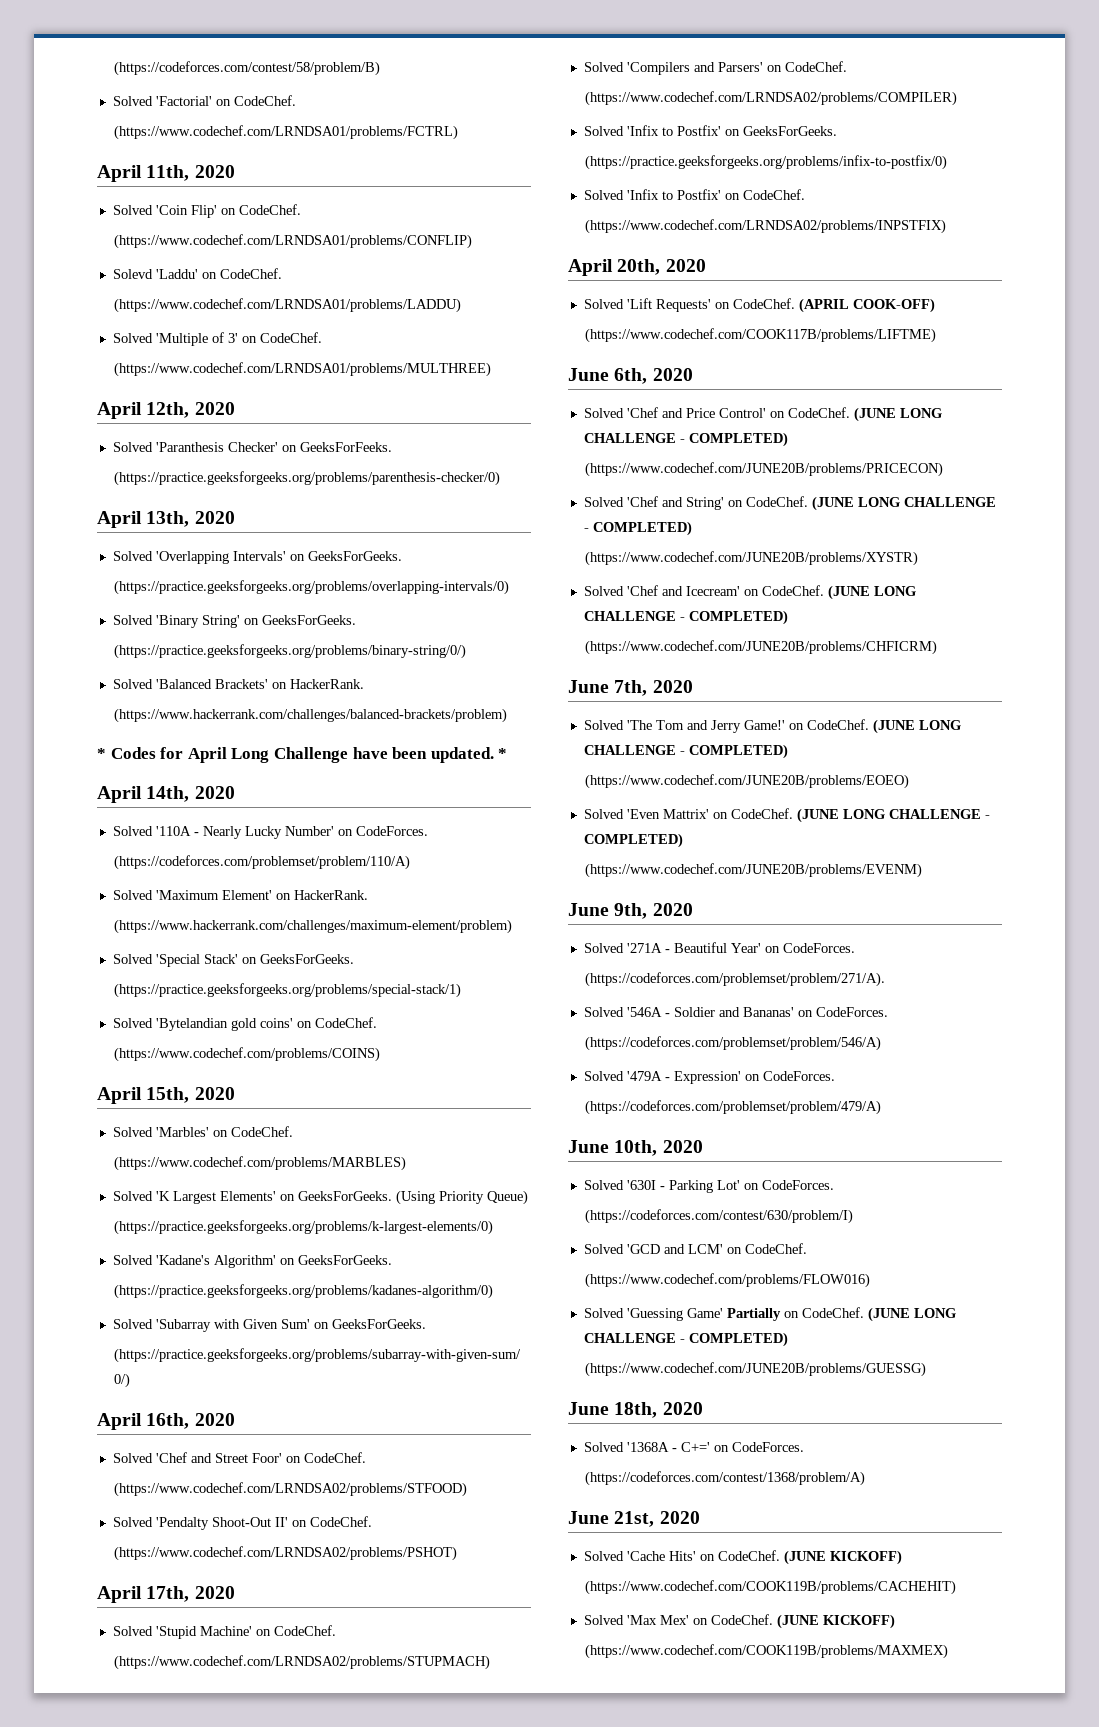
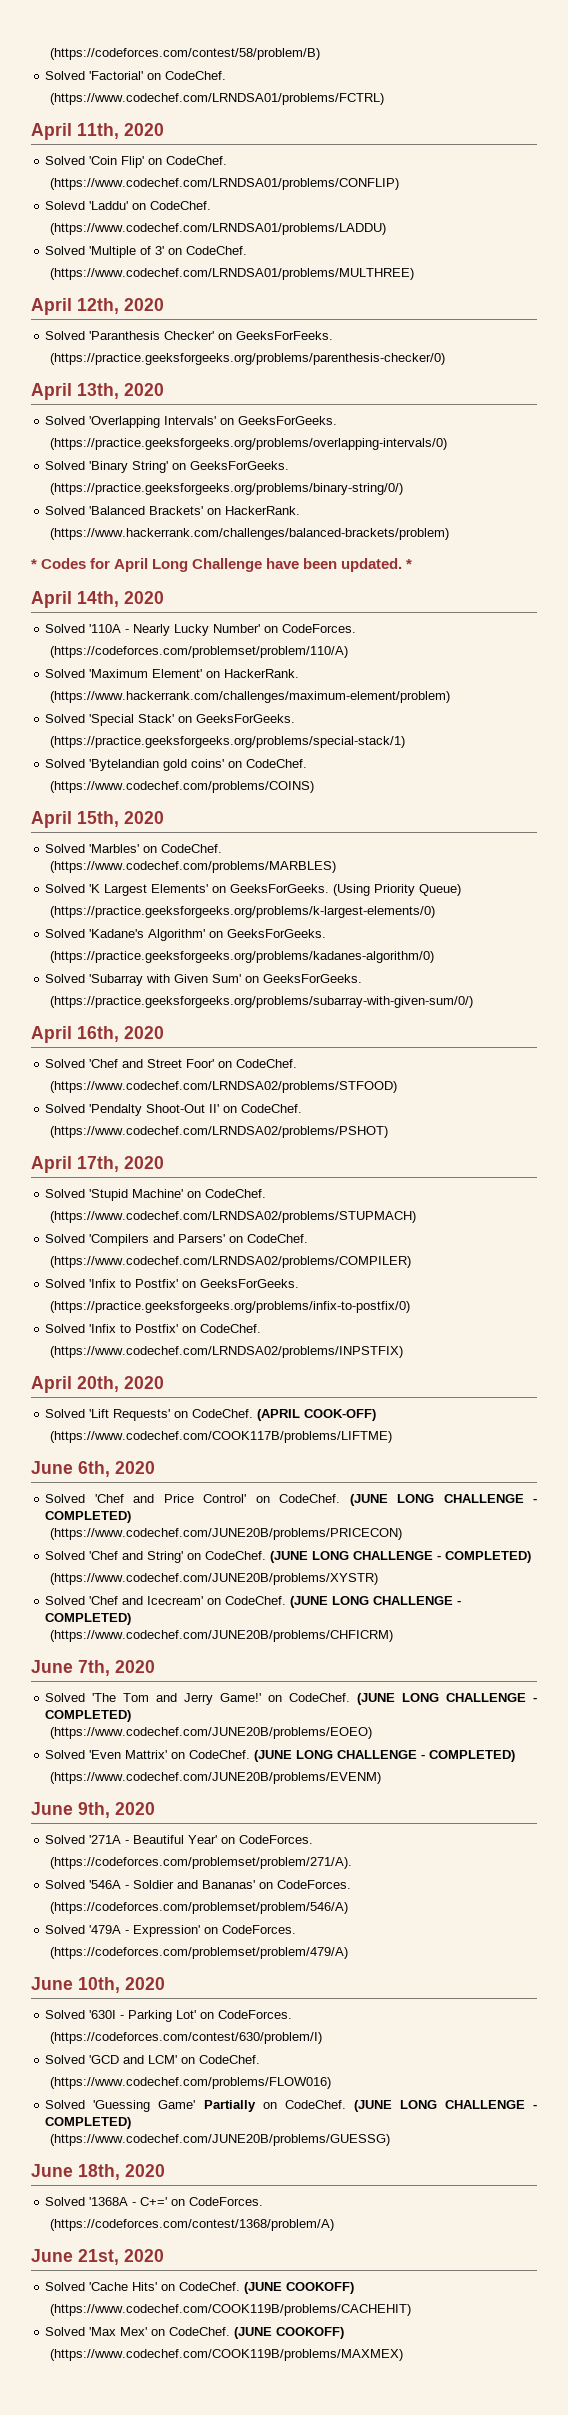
- Solved 'Cache Hits' on CodeChef. (JUNE KICKOFF)
+ Solved 'Cache Hits' on CodeChef. (JUNE COOKOFF)
- Solved 'Max Mex' on CodeChef. (JUNE KICKOFF)
+ Solved 'Max Mex' on CodeChef. (JUNE COOKOFF)

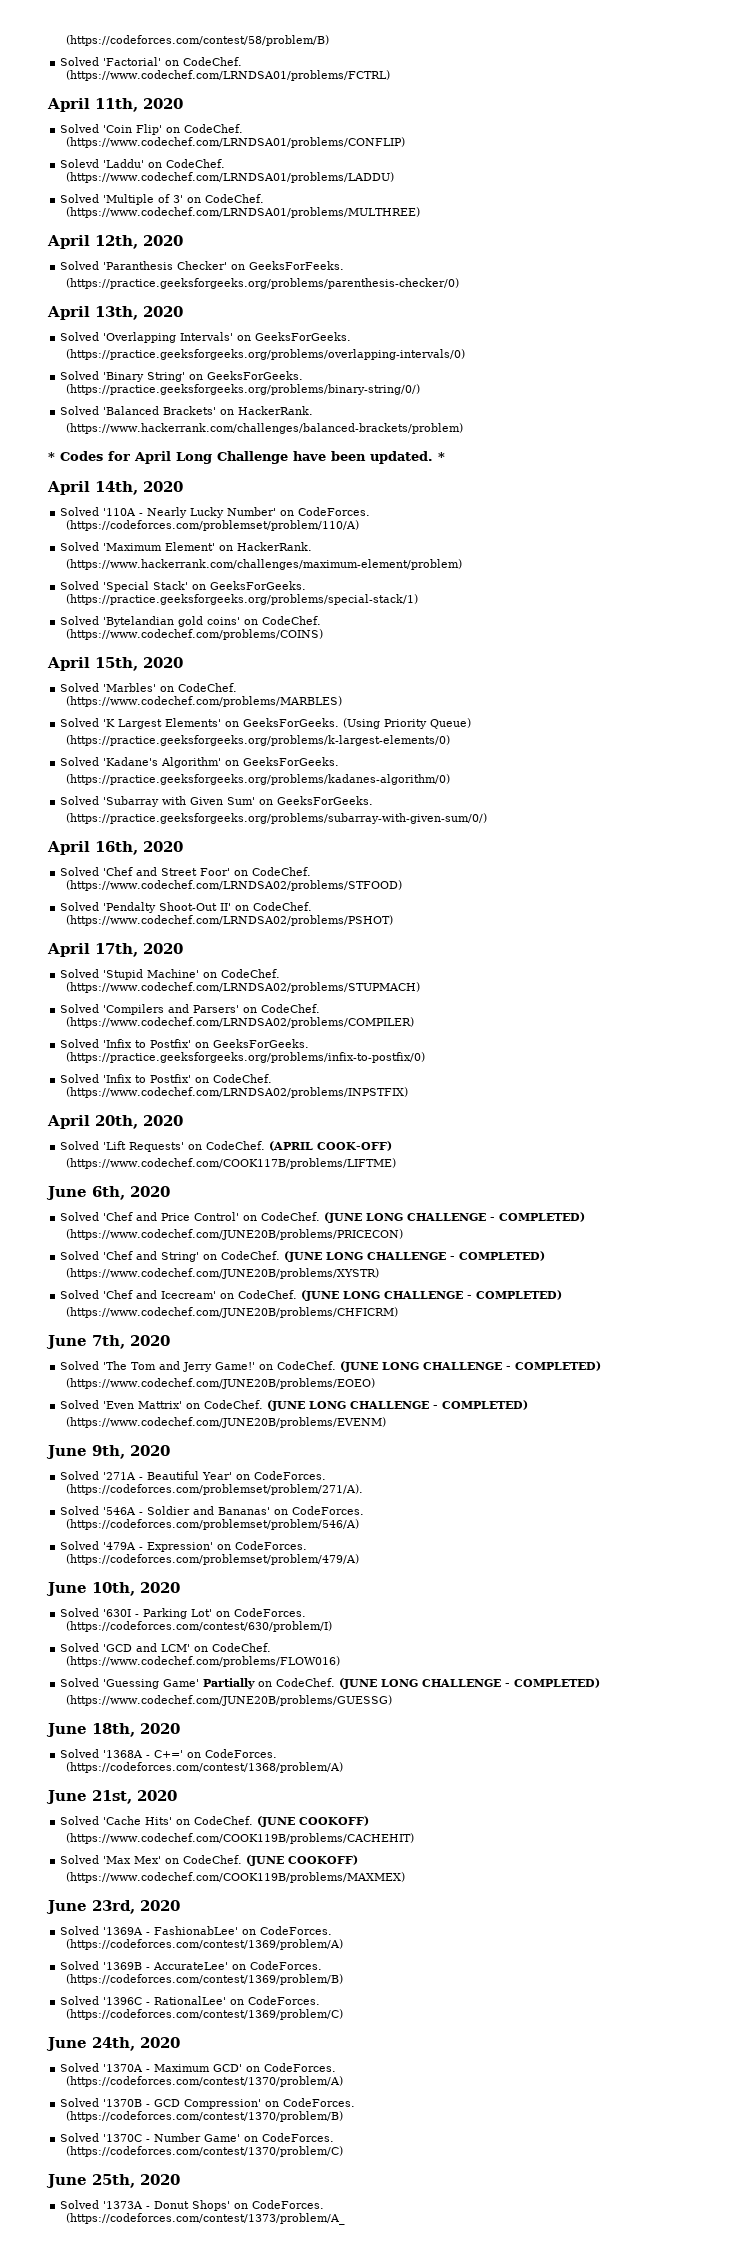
+ June 23rd, 2020
+ Solved '1369A - FashionabLee' on CodeForces.
+ (https://codeforces.com/contest/1369/problem/A)
+ Solved '1369B - AccurateLee' on CodeForces.
+ (https://codeforces.com/contest/1369/problem/B)
+ Solved '1396C - RationalLee' on CodeForces.
+ (https://codeforces.com/contest/1369/problem/C)
+ June 24th, 2020
+ Solved '1370A - Maximum GCD' on CodeForces.
+ (https://codeforces.com/contest/1370/problem/A)
+ Solved '1370B - GCD Compression' on CodeForces.
+ (https://codeforces.com/contest/1370/problem/B)
+ Solved '1370C - Number Game' on CodeForces.
+ (https://codeforces.com/contest/1370/problem/C)
+ June 25th, 2020
+ Solved '1373A - Donut Shops' on CodeForces.
+ (https://codeforces.com/contest/1373/problem/A_

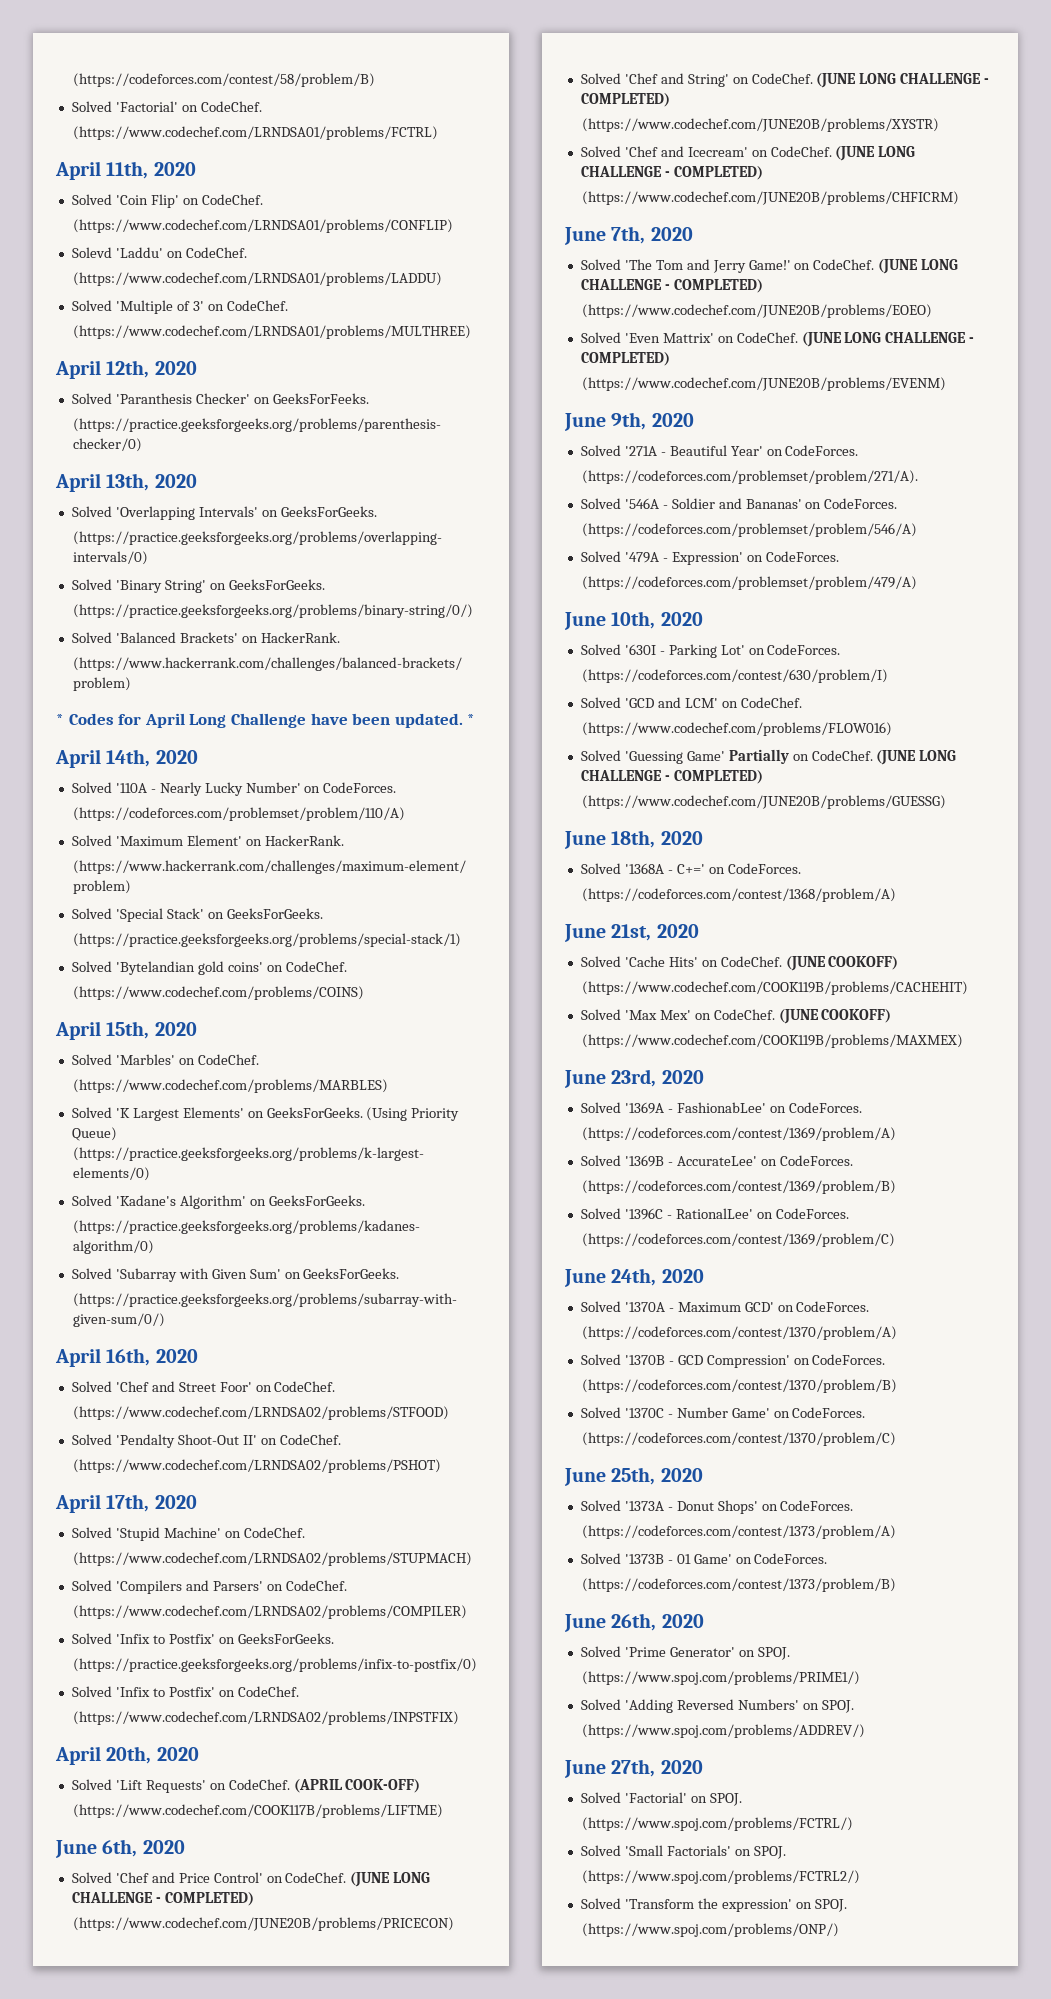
- (https://codeforces.com/contest/1373/problem/A_
+ (https://codeforces.com/contest/1373/problem/A)
+ Solved '1373B - 01 Game' on CodeForces.
+ (https://codeforces.com/contest/1373/problem/B)
+ June 26th, 2020
+ Solved 'Prime Generator' on SPOJ.
+ (https://www.spoj.com/problems/PRIME1/)
+ Solved 'Adding Reversed Numbers' on SPOJ.
+ (https://www.spoj.com/problems/ADDREV/)
+ June 27th, 2020
+ Solved 'Factorial' on SPOJ.
+ (https://www.spoj.com/problems/FCTRL/)
+ Solved 'Small Factorials' on SPOJ.
+ (https://www.spoj.com/problems/FCTRL2/)
+ Solved 'Transform the expression' on SPOJ.
+ (https://www.spoj.com/problems/ONP/)

